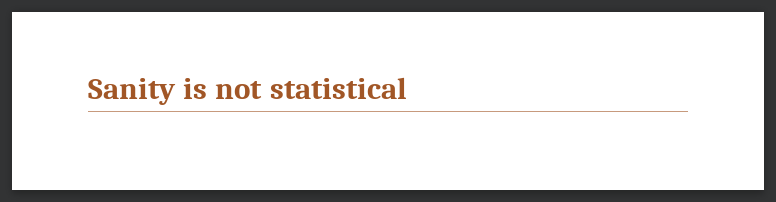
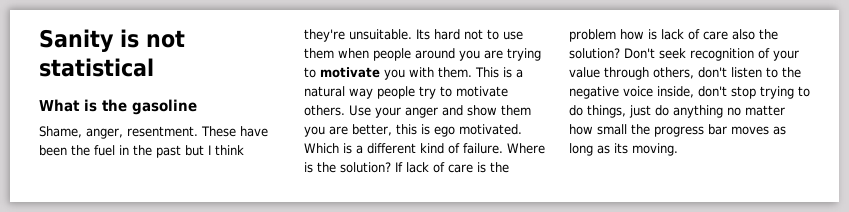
+ What is the gasoline
+ Shame, anger, resentment. These have been the fuel in the past but I think they're unsuitable. Its hard not to use them when people around you are trying to motivate you with them. This is a natural way people try to motivate others. Use your anger and show them you are better, this is ego motivated. Which is a different kind of failure. Where is the solution? If lack of care is the problem how is lack of care also the solution? Don't seek recognition of your value through others, don't listen to the negative voice inside, don't stop trying to do things, just do anything no matter how small the progress bar moves as long as its moving.

